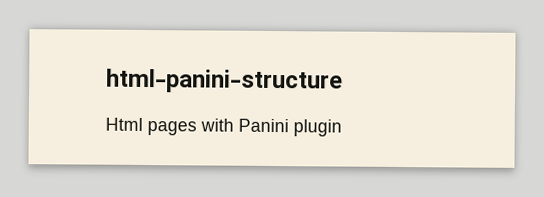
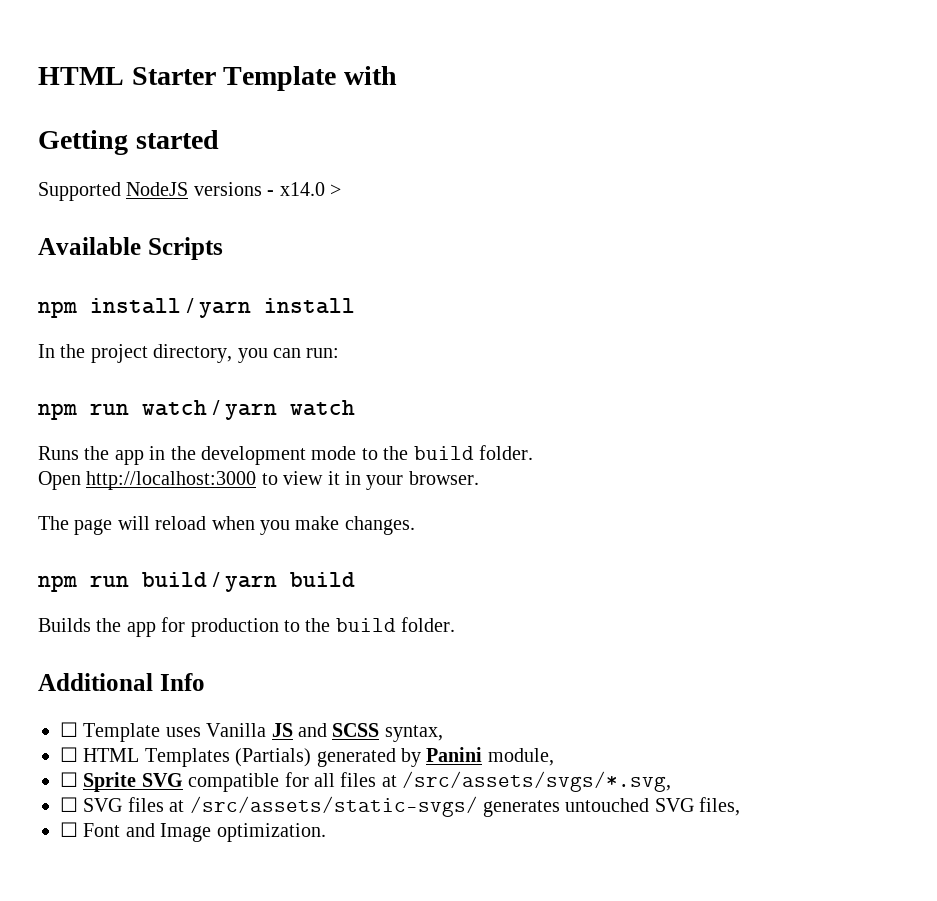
- html-panini-structure
- Html pages with Panini plugin
+ HTML Starter Template with
+ Getting started
+ Supported NodeJS versions - x14.0 >
+ Available Scripts
+ npm install / yarn install
+ In the project directory, you can run:
+ npm run watch / yarn watch
+ Runs the app in the development mode to the build folder.
+ Open http://localhost:3000 to view it in your browser.
+ The page will reload when you make changes.
+ npm run build / yarn build
+ Builds the app for production to the build folder.
+ Additional Info
+ ☐ Template uses Vanilla JS and SCSS syntax,
+ ☐ HTML Templates (Partials) generated by Panini module,
+ ☐ Sprite SVG compatible for all files at /src/assets/svgs/*.svg,
+ ☐ SVG files at /src/assets/static-svgs/ generates untouched SVG files,
+ ☐ Font and Image optimization.

